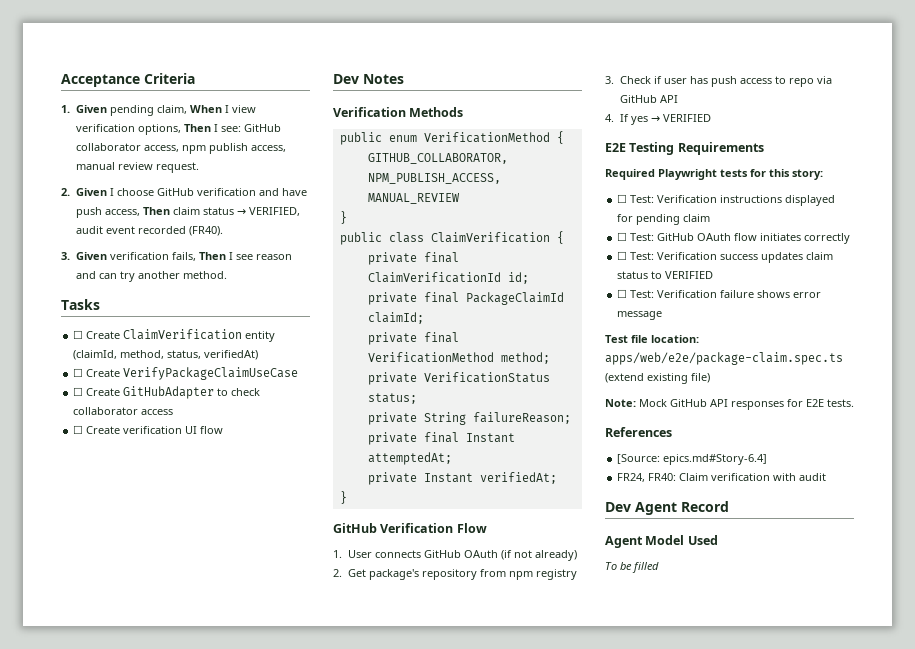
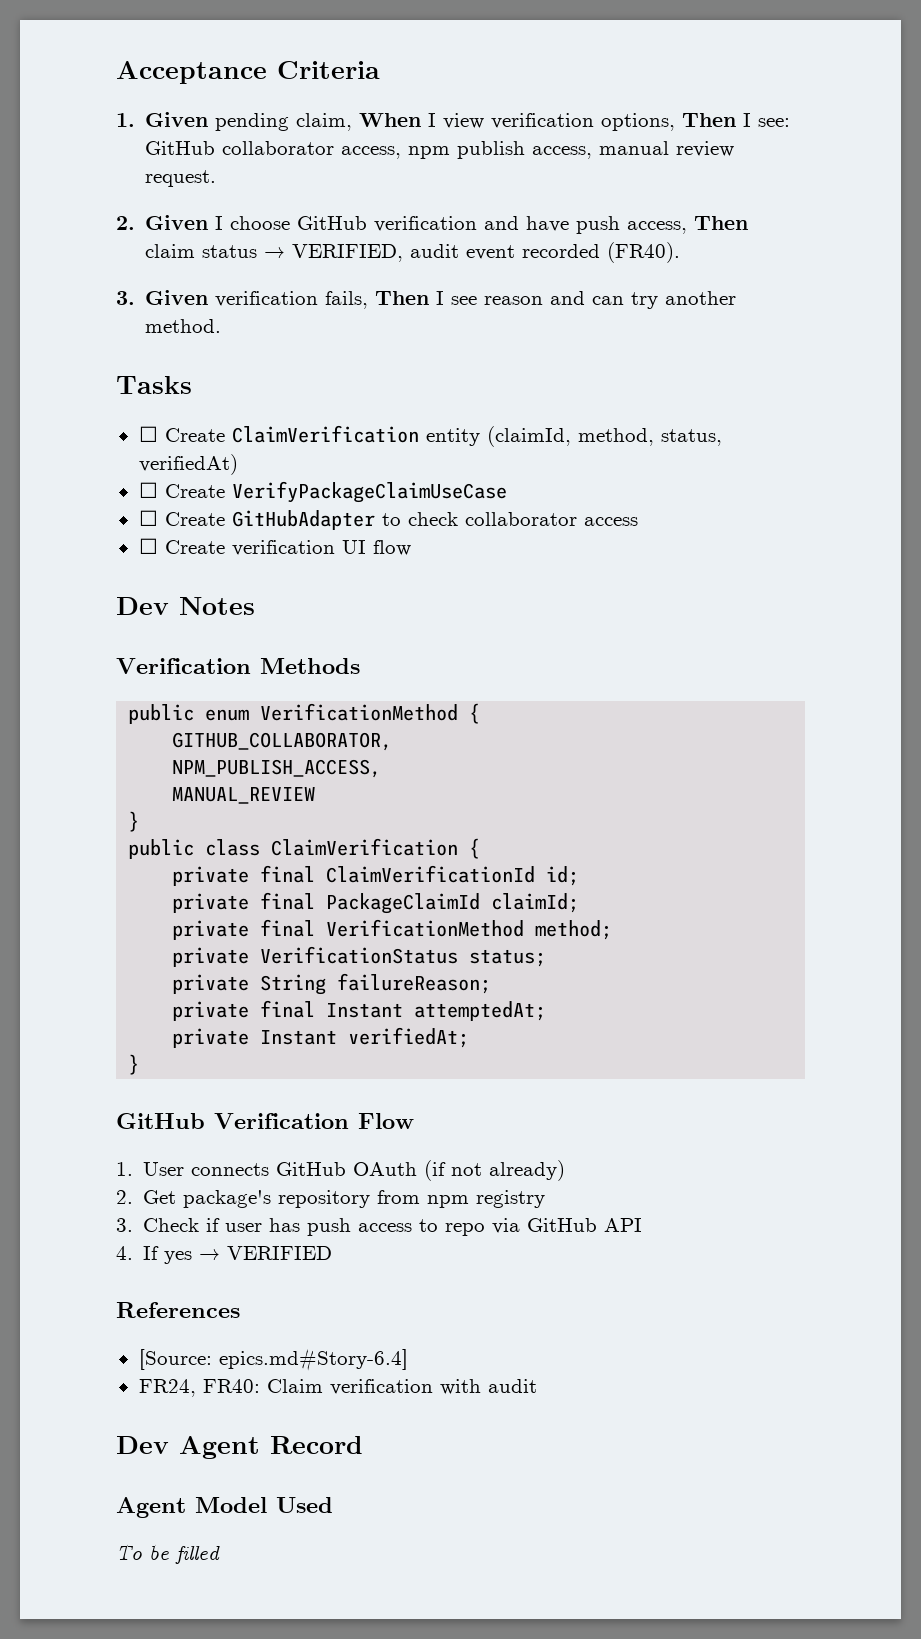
- E2E Testing Requirements
- Required Playwright tests for this story:
- ☐ Test: Verification instructions displayed for pending claim
- ☐ Test: GitHub OAuth flow initiates correctly
- ☐ Test: Verification success updates claim status to VERIFIED
- ☐ Test: Verification failure shows error message
- Test file location: apps/web/e2e/package-claim.spec.ts (extend existing file)
- Note: Mock GitHub API responses for E2E tests.

